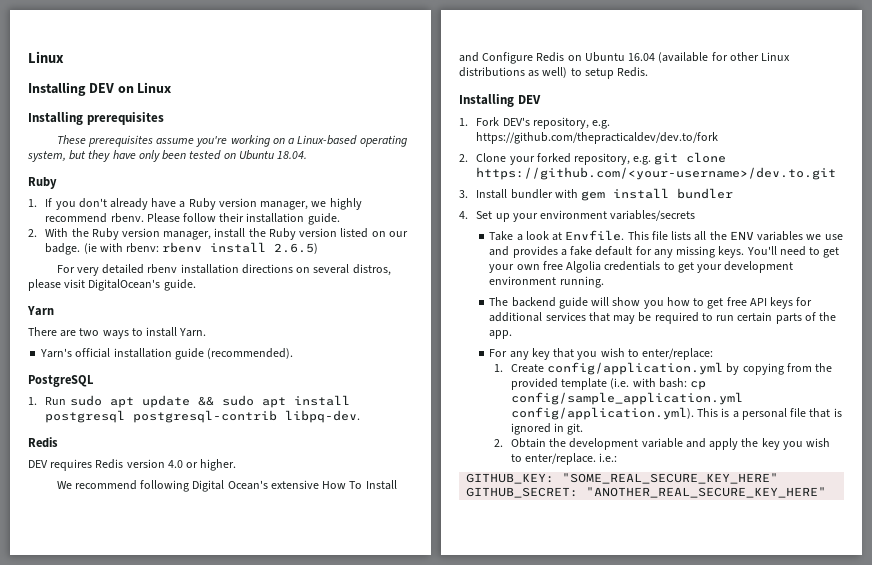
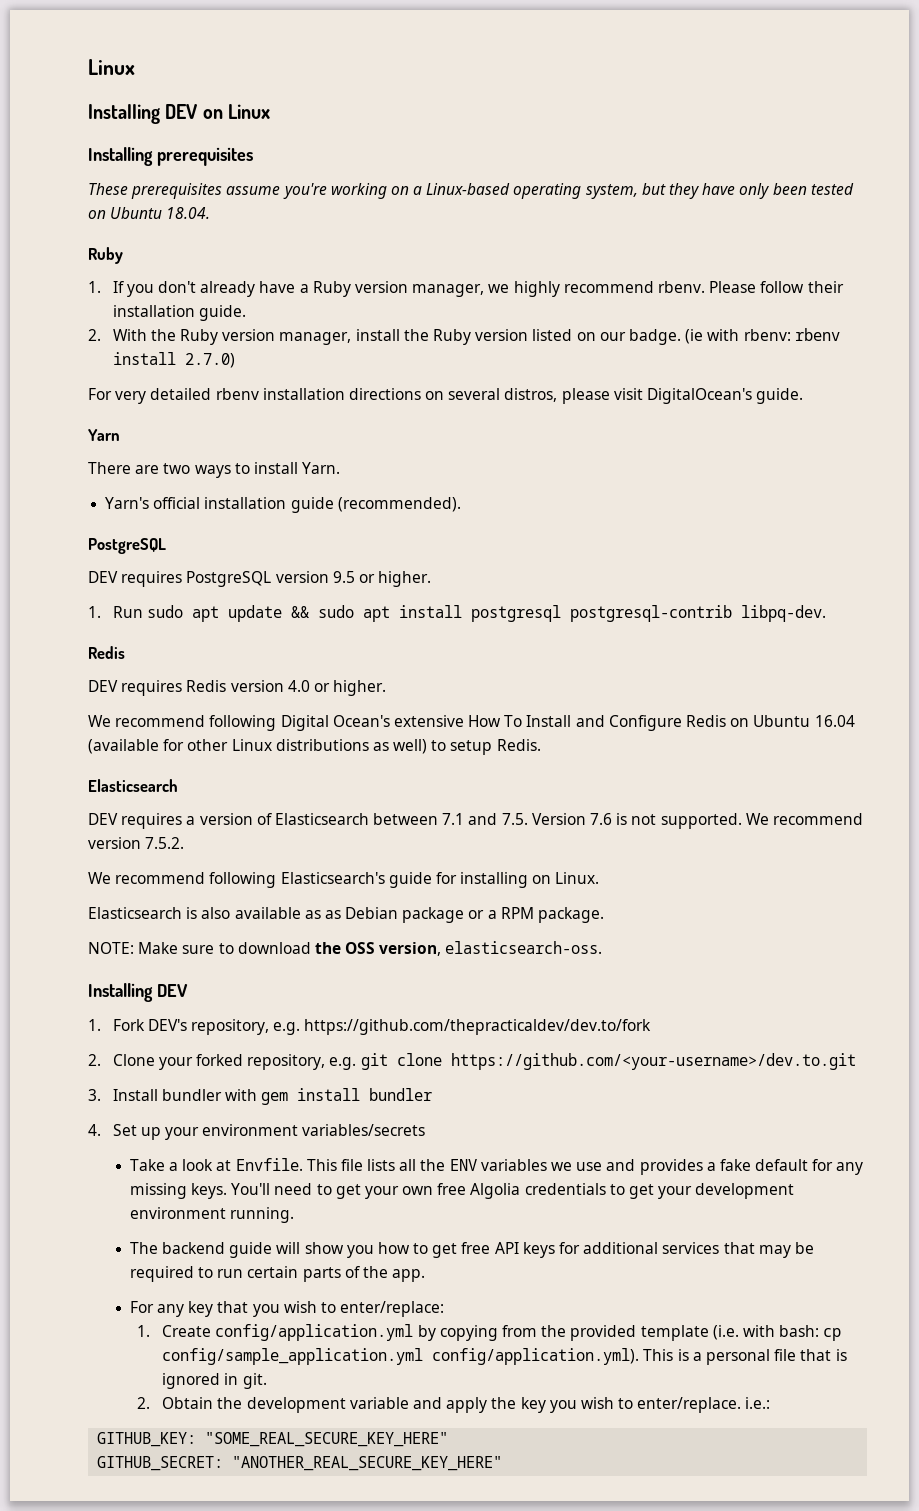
- (ie with rbenv: rbenv install 2.6.5)
+ (ie with rbenv: rbenv install 2.7.0)
+ DEV requires PostgreSQL version 9.5 or higher.
  We recommend following Digital Ocean's extensive How To Install and Configure Redis on Ubuntu 16.04 (available for other Linux distributions as well) to setup Redis.
+ Elasticsearch
+ DEV requires a version of Elasticsearch between 7.1 and 7.5. Version 7.6 is not supported. We recommend version 7.5.2.
+ We recommend following Elasticsearch's guide for installing on Linux.
+ Elasticsearch is also available as as Debian package or a RPM package.
+ NOTE: Make sure to download the OSS version, elasticsearch-oss.

